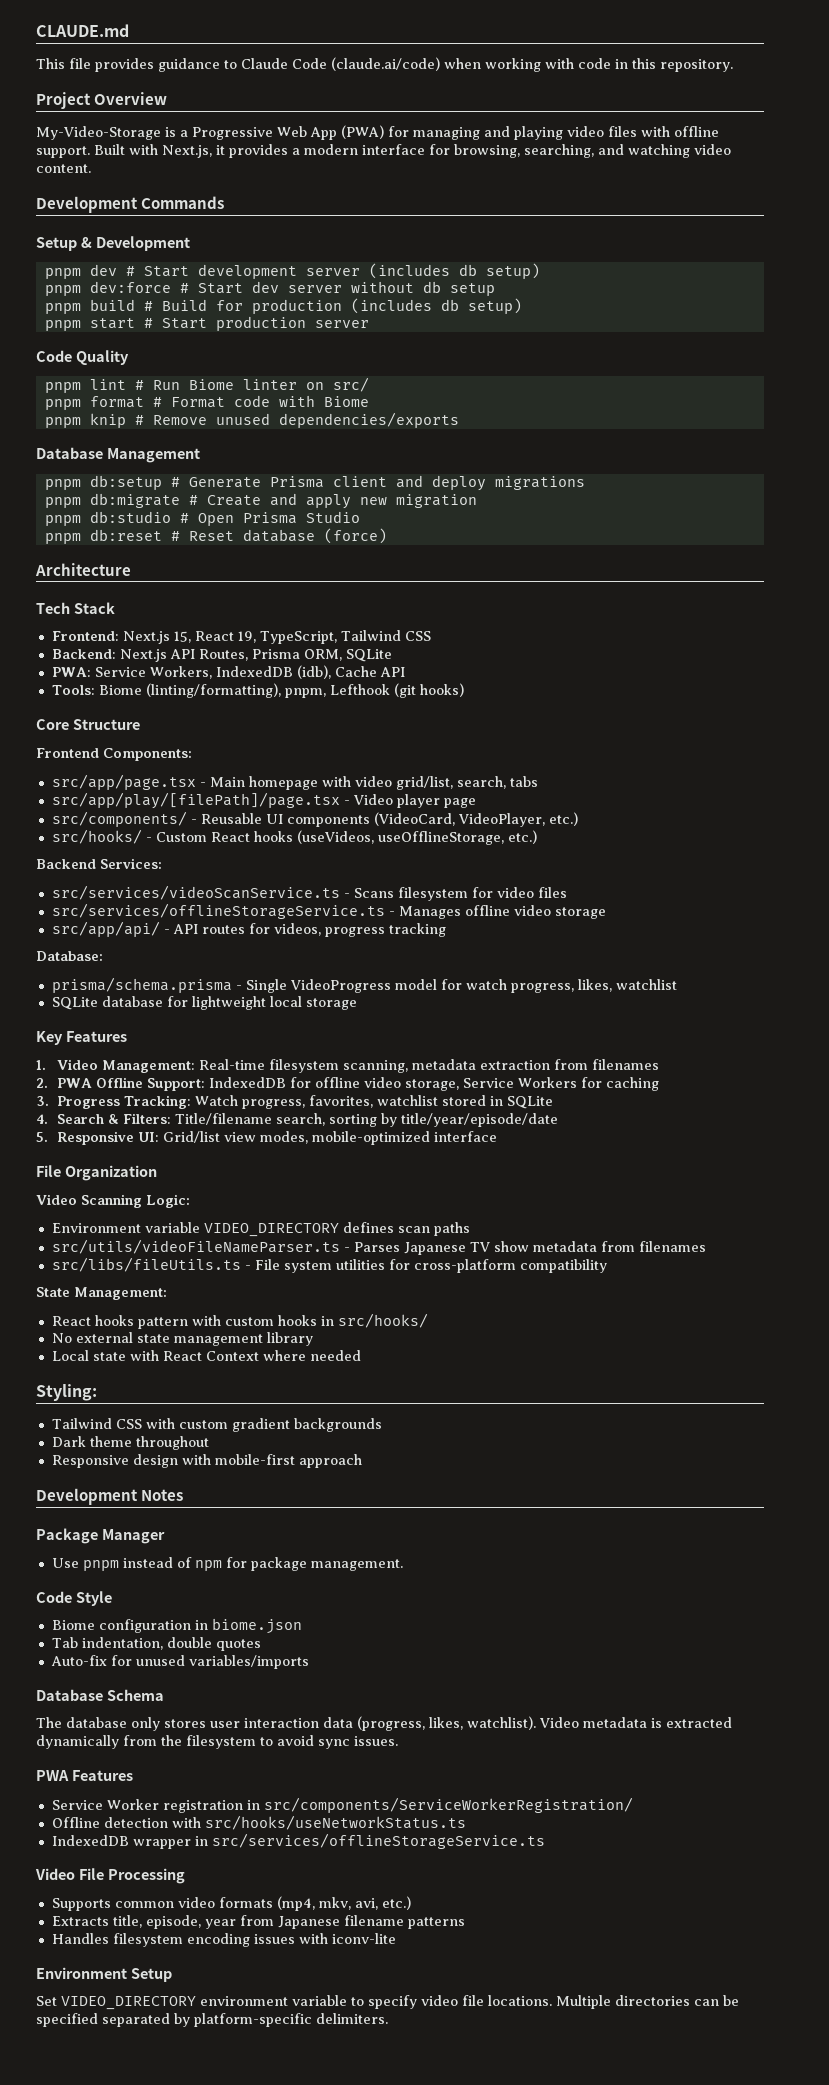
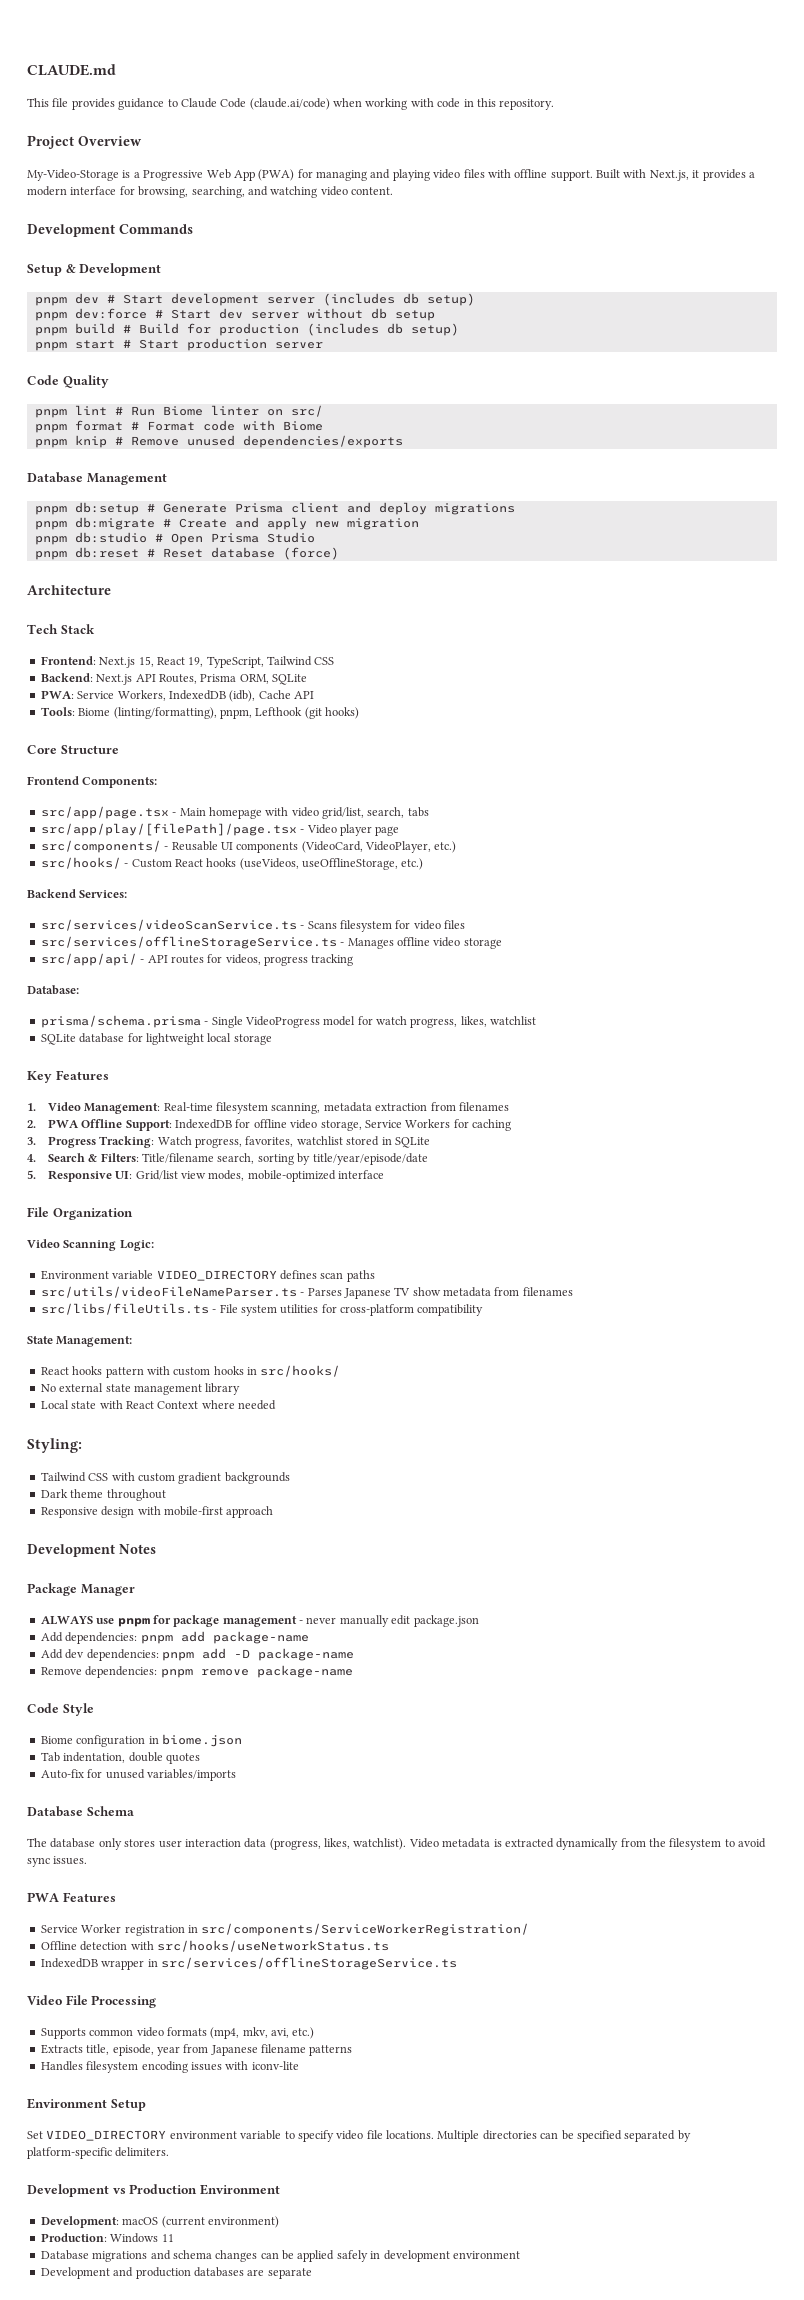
- Use pnpm instead of npm for package management.
+ ALWAYS use pnpm for package management - never manually edit package.json
+ Add dependencies: pnpm add package-name
+ Add dev dependencies: pnpm add -D package-name
+ Remove dependencies: pnpm remove package-name
+ Development vs Production Environment
+ Development: macOS (current environment)
+ Production: Windows 11
+ Database migrations and schema changes can be applied safely in development environment
+ Development and production databases are separate

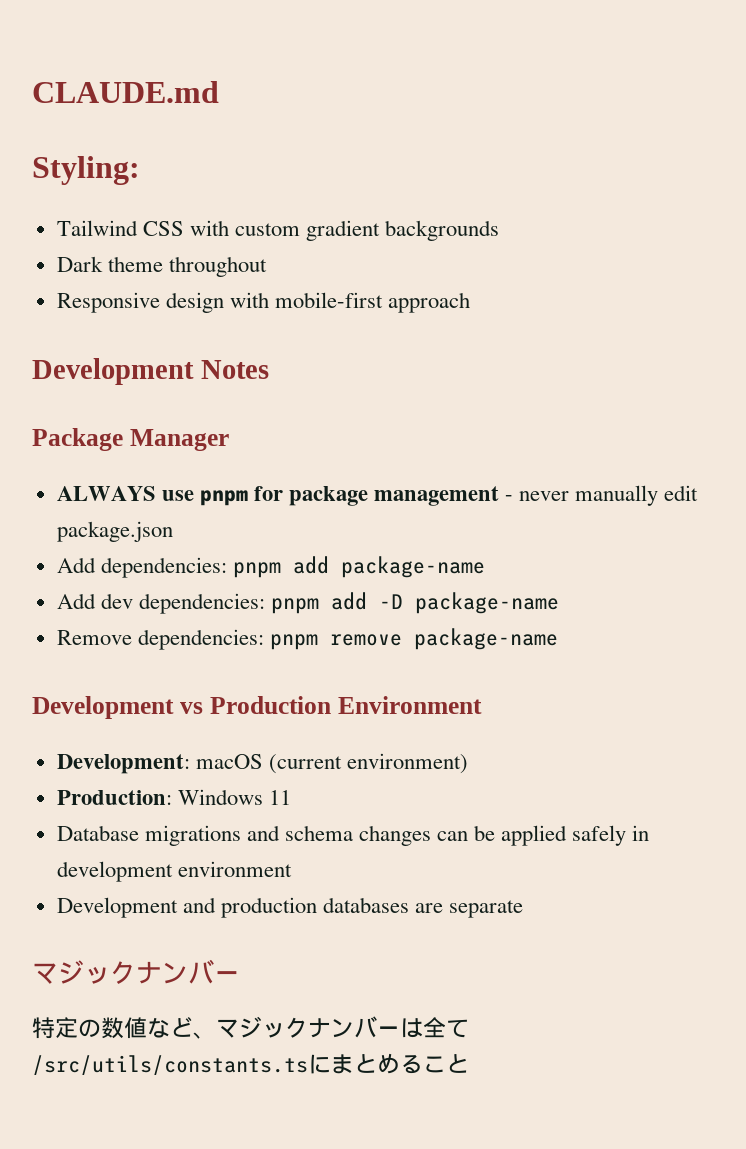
- This file provides guidance to Claude Code (claude.ai/code) when working with code in this repository.
- Project Overview
- My-Video-Storage is a Progressive Web App (PWA) for managing and playing video files with offline support. Built with Next.js, it provides a modern interface for browsing, searching, and watching video content.
- Development Commands
- Setup & Development
- pnpm dev # Start development server (includes db setup)
- pnpm dev:force # Start dev server without db setup
- pnpm build # Build for production (includes db setup)
- pnpm start # Start production server
- Code Quality
- pnpm lint # Run Biome linter on src/
- pnpm format # Format code with Biome
- pnpm knip # Remove unused dependencies/exports
- Database Management
- pnpm db:setup # Generate Prisma client and deploy migrations
- pnpm db:migrate # Create and apply new migration
- pnpm db:studio # Open Prisma Studio
- pnpm db:reset # Reset database (force)
- Architecture
- Tech Stack
- Frontend: Next.js 15, React 19, TypeScript, Tailwind CSS
- Backend: Next.js API Routes, Prisma ORM, SQLite
- PWA: Service Workers, IndexedDB (idb), Cache API
- Tools: Biome (linting/formatting), pnpm, Lefthook (git hooks)
- Core Structure
- Frontend Components:
- src/app/page.tsx - Main homepage with video grid/list, search, tabs
- src/app/play/[filePath]/page.tsx - Video player page
- src/components/ - Reusable UI components (VideoCard, VideoPlayer, etc.)
- src/hooks/ - Custom React hooks (useVideos, useOfflineStorage, etc.)
- Backend Services:
- src/services/videoScanService.ts - Scans filesystem for video files
- src/services/offlineStorageService.ts - Manages offline video storage
- src/app/api/ - API routes for videos, progress tracking
- Database:
- prisma/schema.prisma - Single VideoProgress model for watch progress, likes, watchlist
- SQLite database for lightweight local storage
- Key Features
- 1. Video Management: Real-time filesystem scanning, metadata extraction from filenames
- 2. PWA Offline Support: IndexedDB for offline video storage, Service Workers for caching
- 3. Progress Tracking: Watch progress, favorites, watchlist stored in SQLite
- 4. Search & Filters: Title/filename search, sorting by title/year/episode/date
- 5. Responsive UI: Grid/list view modes, mobile-optimized interface
- File Organization
- Video Scanning Logic:
- Environment variable VIDEO_DIRECTORY defines scan paths
- src/utils/videoFileNameParser.ts - Parses Japanese TV show metadata from filenames
- src/libs/fileUtils.ts - File system utilities for cross-platform compatibility
- State Management:
- React hooks pattern with custom hooks in src/hooks/
- No external state management library
- Local state with React Context where needed
- Code Style
- Biome configuration in biome.json
- Tab indentation, double quotes
- Auto-fix for unused variables/imports
- Database Schema
- The database only stores user interaction data (progress, likes, watchlist). Video metadata is extracted dynamically from the filesystem to avoid sync issues.
- PWA Features
- Service Worker registration in src/components/ServiceWorkerRegistration/
- Offline detection with src/hooks/useNetworkStatus.ts
- IndexedDB wrapper in src/services/offlineStorageService.ts
- Video File Processing
- Supports common video formats (mp4, mkv, avi, etc.)
- Extracts title, episode, year from Japanese filename patterns
- Handles filesystem encoding issues with iconv-lite
- Environment Setup
- Set VIDEO_DIRECTORY environment variable to specify video file locations. Multiple directories can be specified separated by platform-specific delimiters.
  Development and production databases are separate
+ マジックナンバー
+ 特定の数値など、マジックナンバーは全て/src/utils/constants.tsにまとめること

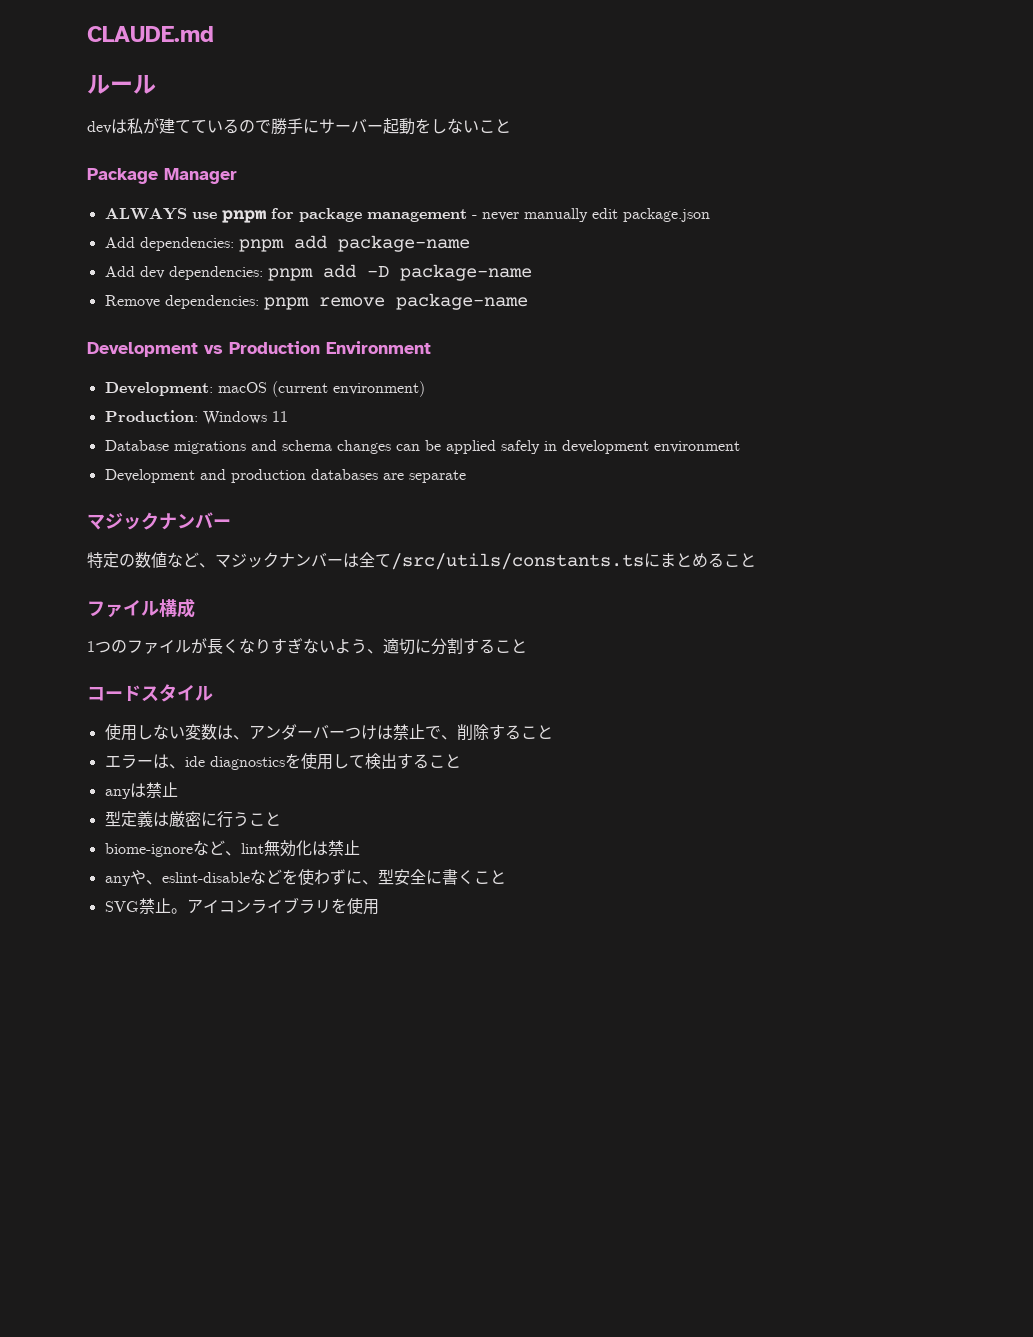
- Styling:
- Tailwind CSS with custom gradient backgrounds
- Dark theme throughout
- Responsive design with mobile-first approach
- Development Notes
+ ルール
+ devは私が建てているので勝手にサーバー起動をしないこと
+ ファイル構成
+ 1つのファイルが長くなりすぎないよう、適切に分割すること
+ コードスタイル
+ 使用しない変数は、アンダーバーつけは禁止で、削除すること
+ エラーは、ide diagnosticsを使用して検出すること
+ anyは禁止
+ 型定義は厳密に行うこと
+ biome-ignoreなど、lint無効化は禁止
+ anyや、eslint-disableなどを使わずに、型安全に書くこと
+ SVG禁止。アイコンライブラリを使用

